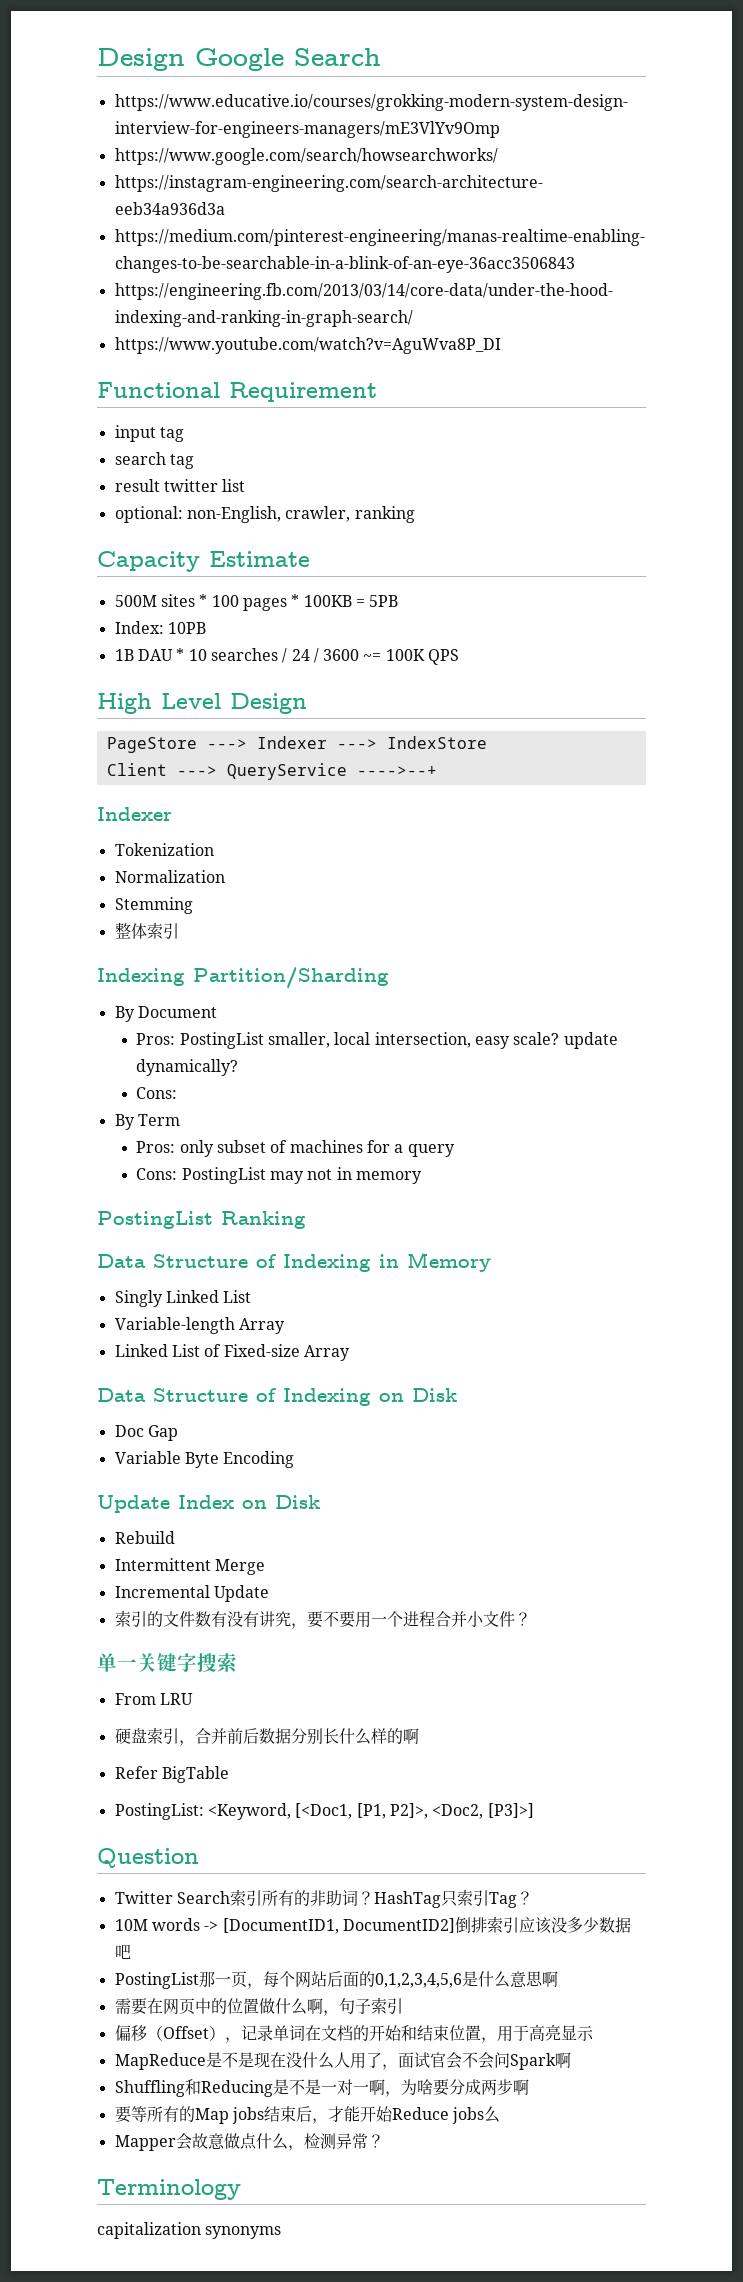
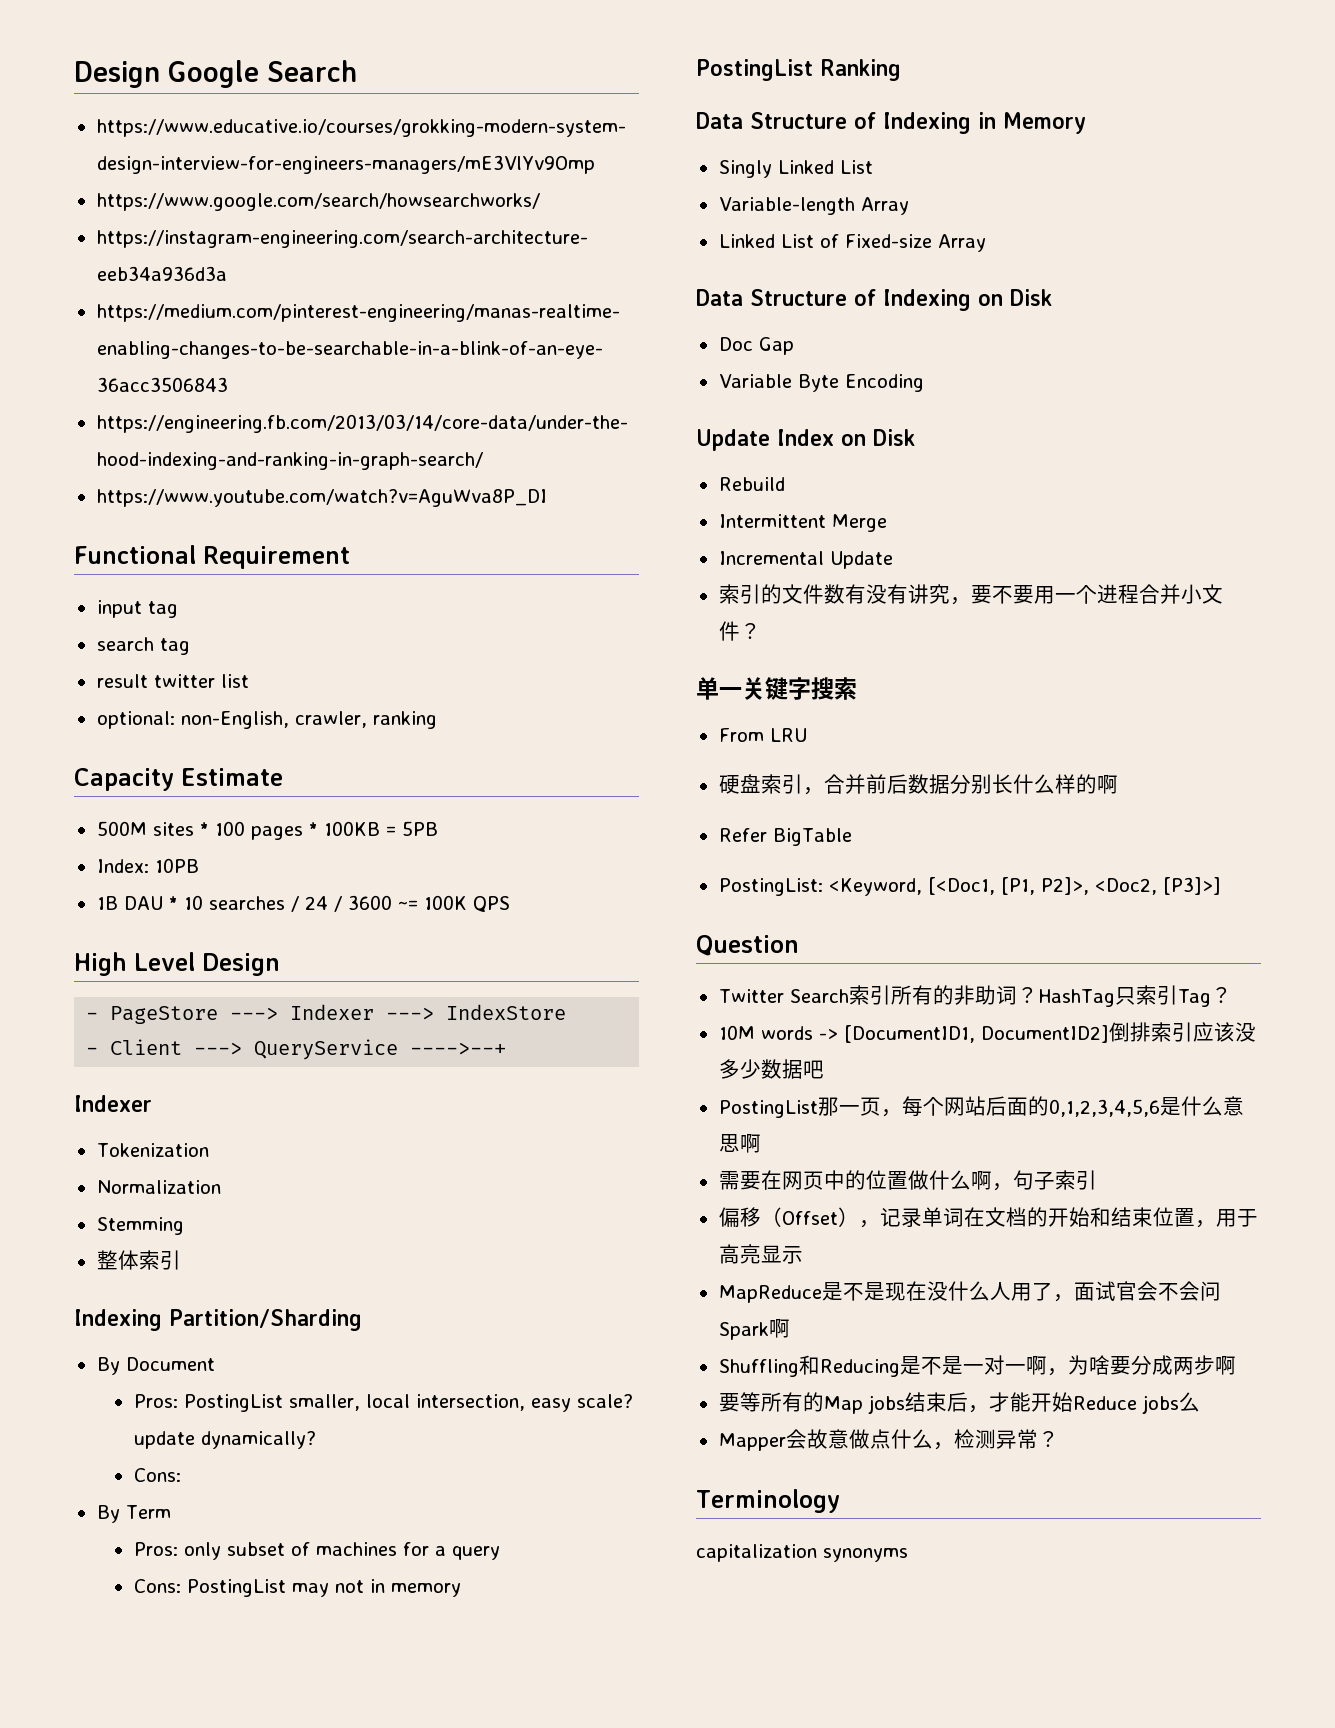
- PageStore ---> Indexer ---> IndexStore
+ - PageStore ---> Indexer ---> IndexStore
- Client ---> QueryService ---->--+
+ - Client ---> QueryService ---->--+

